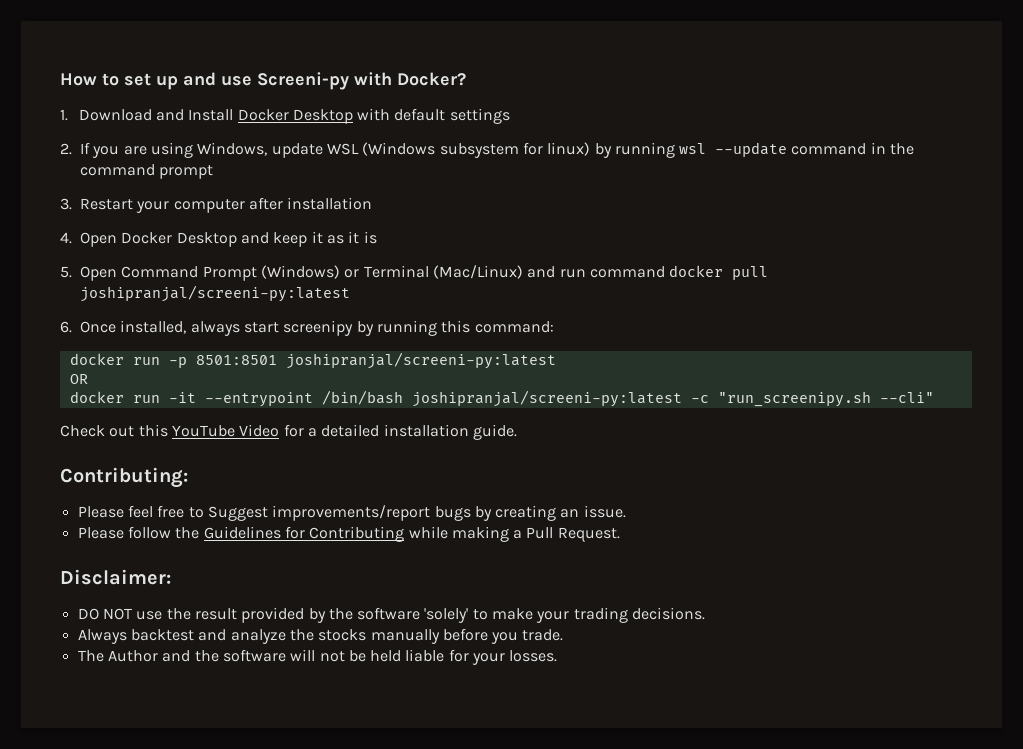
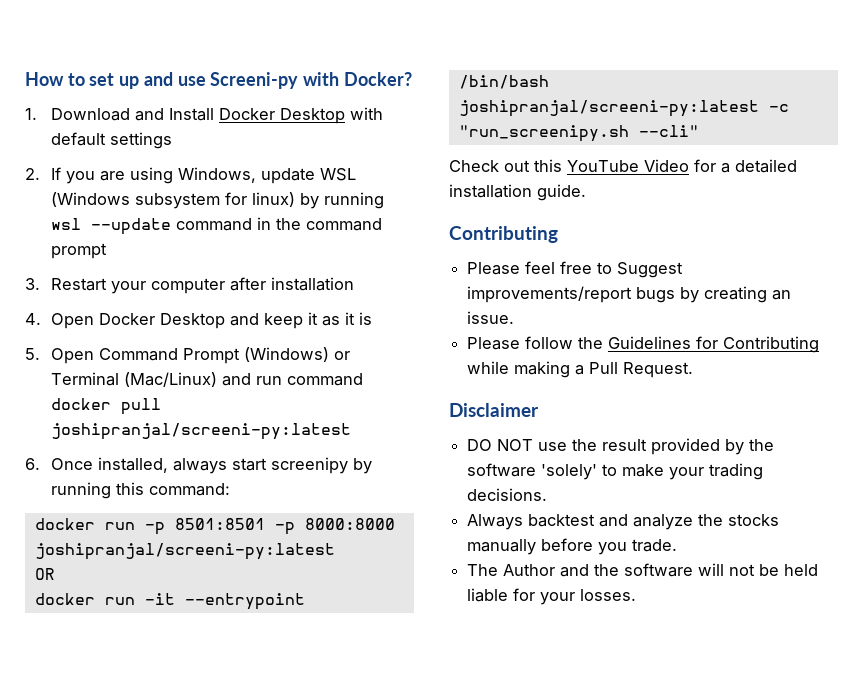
- docker run -p 8501:8501 joshipranjal/screeni-py:latest
+ docker run -p 8501:8501 -p 8000:8000 joshipranjal/screeni-py:latest
  Check out this YouTube Video for a detailed installation guide.
- Contributing:
+ Contributing
- Disclaimer:
+ Disclaimer

